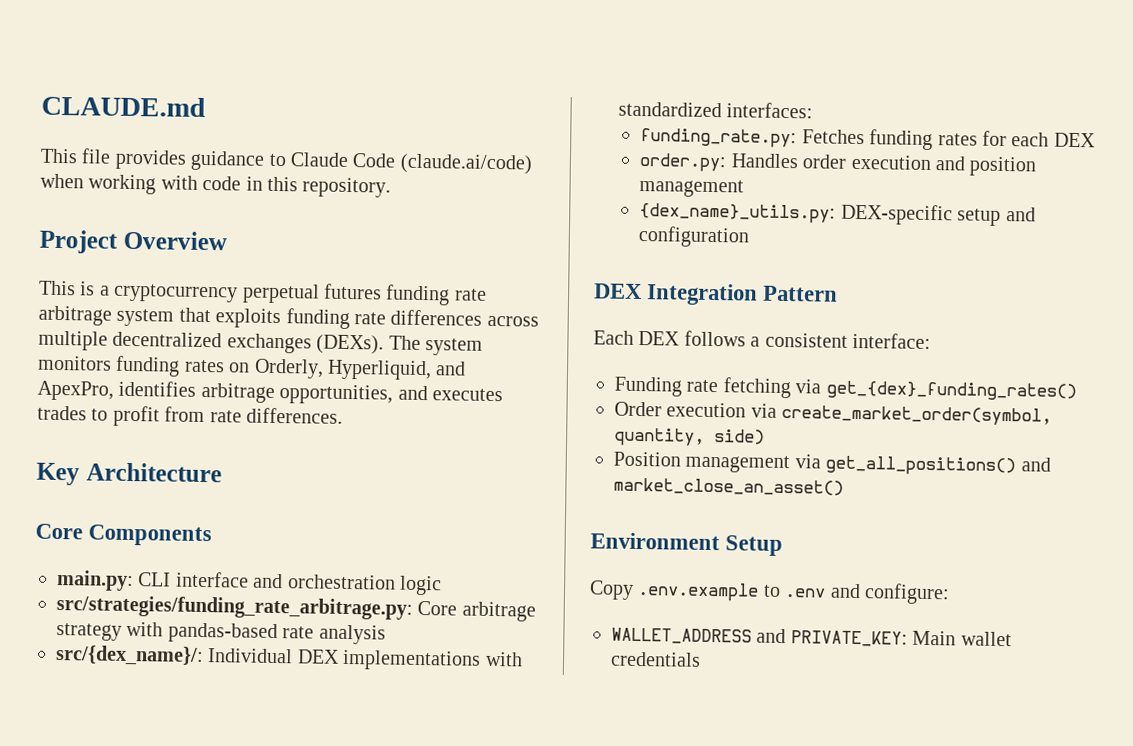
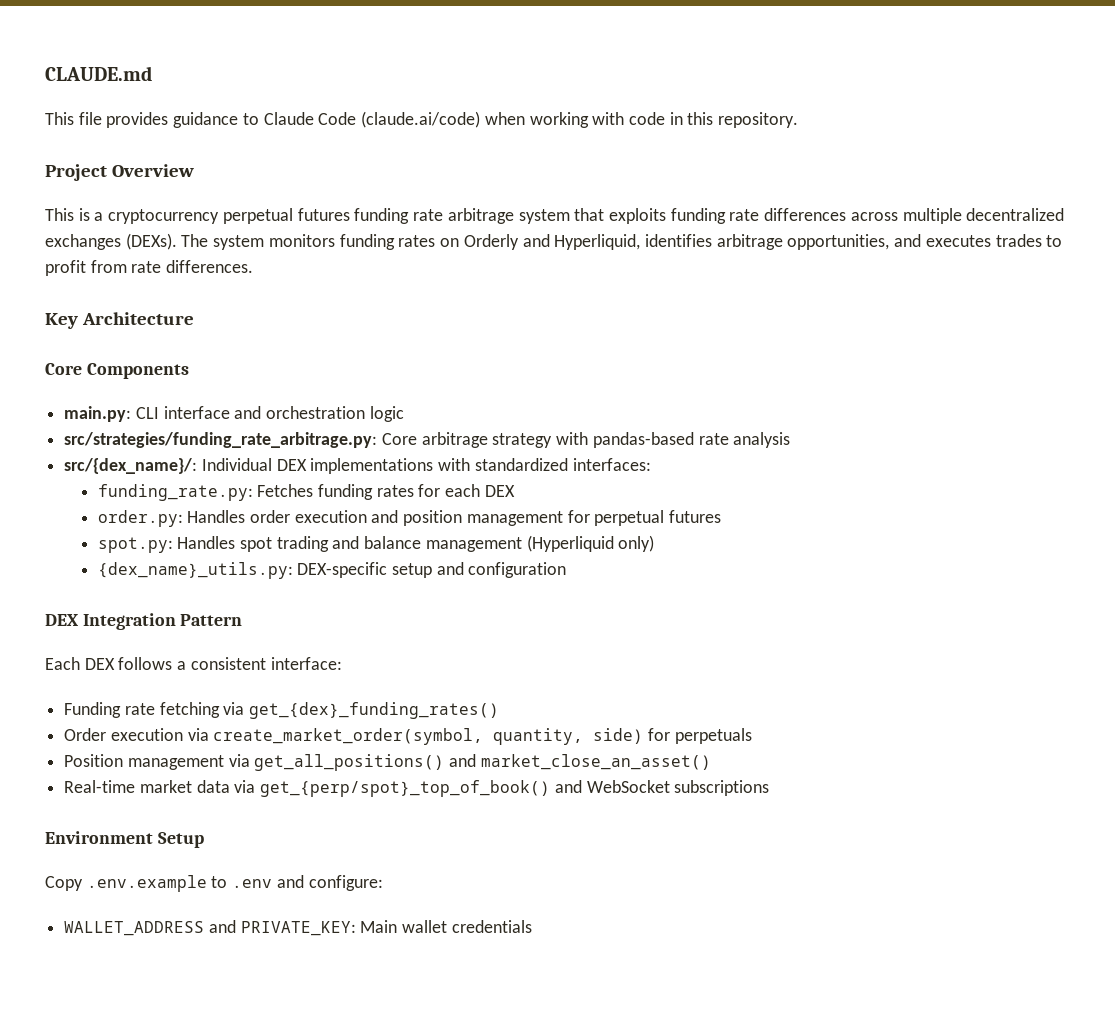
- The system monitors funding rates on Orderly, Hyperliquid, and ApexPro, identifies arbitrage opportunities, and executes trades to profit from rate differences.
+ The system monitors funding rates on Orderly and Hyperliquid, identifies arbitrage opportunities, and executes trades to profit from rate differences.
- order.py: Handles order execution and position management
+ order.py: Handles order execution and position management for perpetual futures
+ spot.py: Handles spot trading and balance management (Hyperliquid only)
- Order execution via create_market_order(symbol, quantity, side)
+ Order execution via create_market_order(symbol, quantity, side) for perpetuals
+ Real-time market data via get_{perp/spot}_top_of_book() and WebSocket subscriptions

